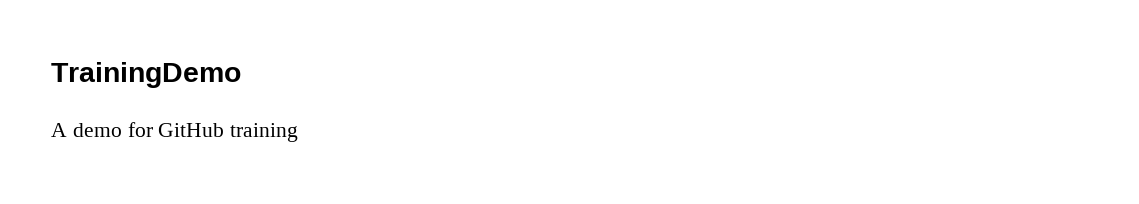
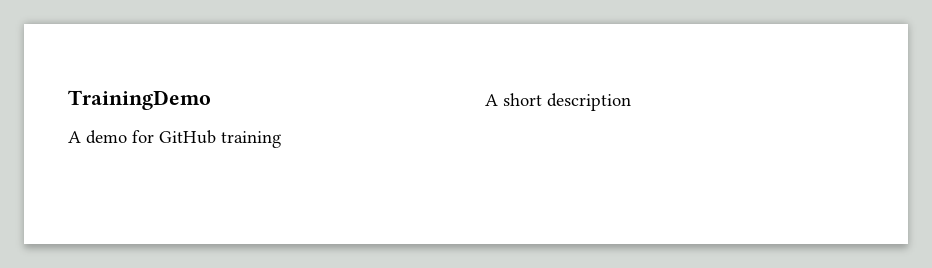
+ A short description

